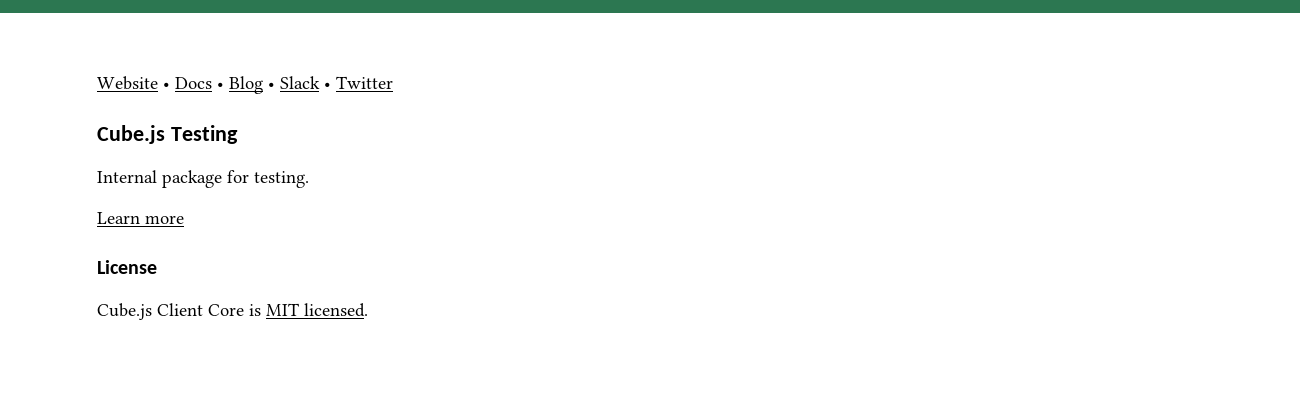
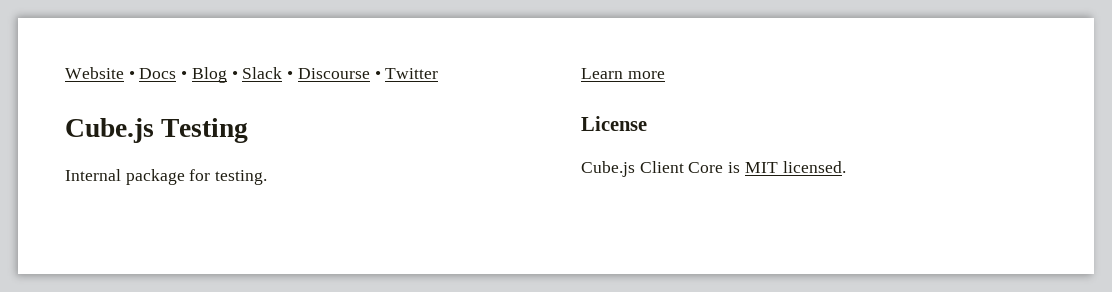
- Website • Docs • Blog • Slack • Twitter
+ Website • Docs • Blog • Slack • Discourse • Twitter

